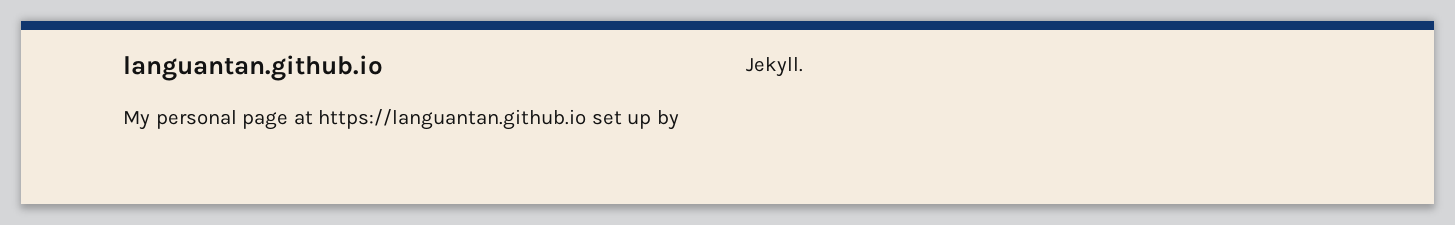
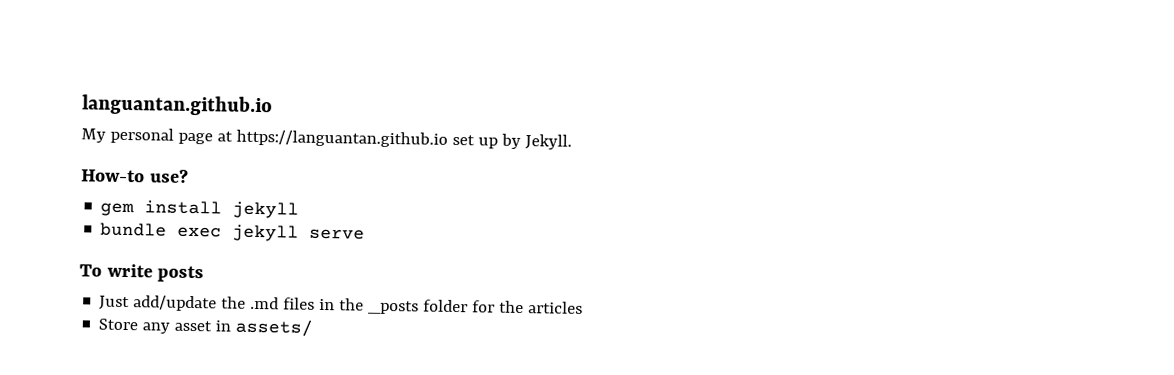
+ How-to use?
+ gem install jekyll
+ bundle exec jekyll serve
+ To write posts
+ Just add/update the .md files in the _posts folder for the articles
+ Store any asset in assets/

